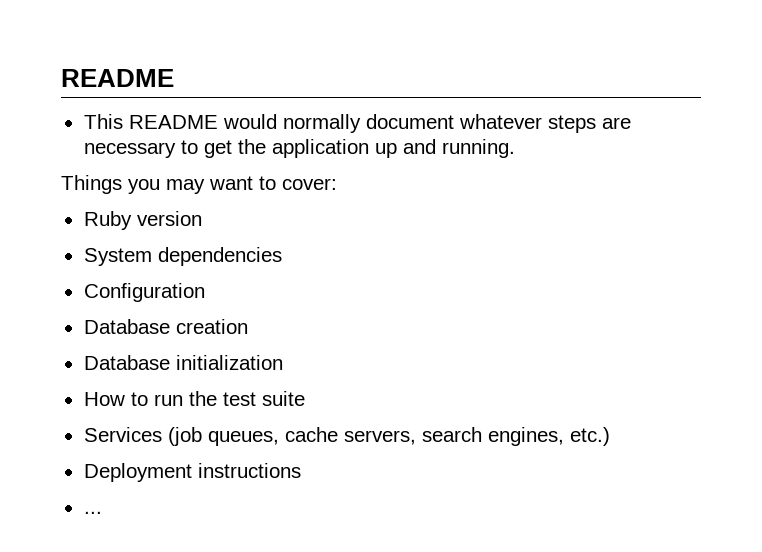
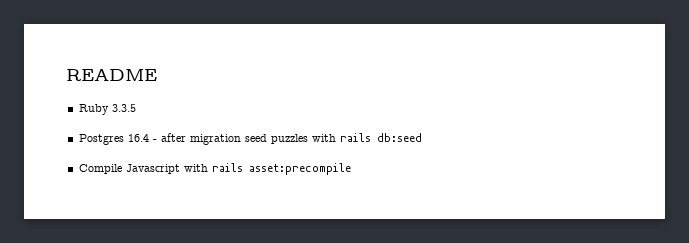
- This README would normally document whatever steps are necessary to get the application up and running.
- Things you may want to cover:
- Ruby version
- System dependencies
- Configuration
- Database creation
- Database initialization
- How to run the test suite
- Services (job queues, cache servers, search engines, etc.)
- Deployment instructions
- ...
+ Ruby 3.3.5
+ Postgres 16.4 - after migration seed puzzles with rails db:seed
+ Compile Javascript with rails asset:precompile

